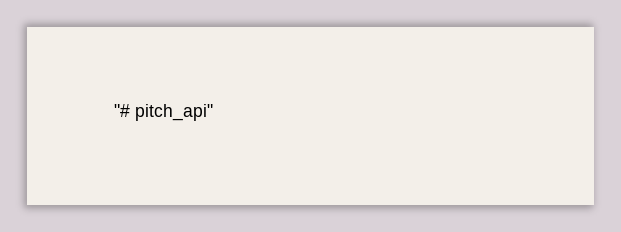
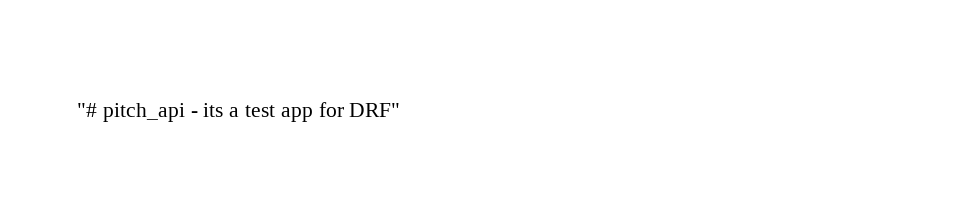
- "# pitch_api"
+ "# pitch_api - its a test app for DRF"

